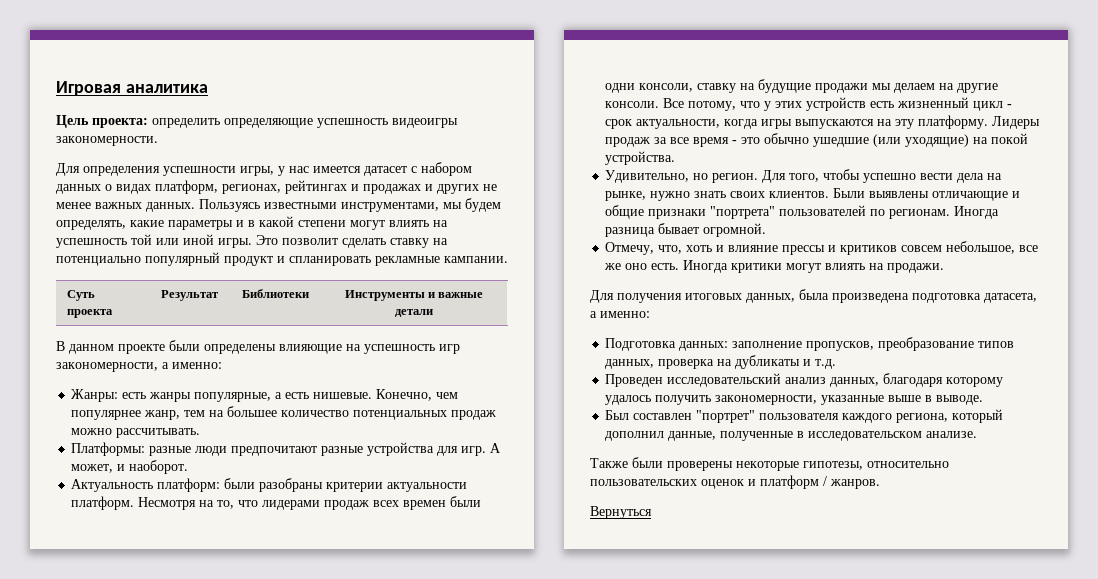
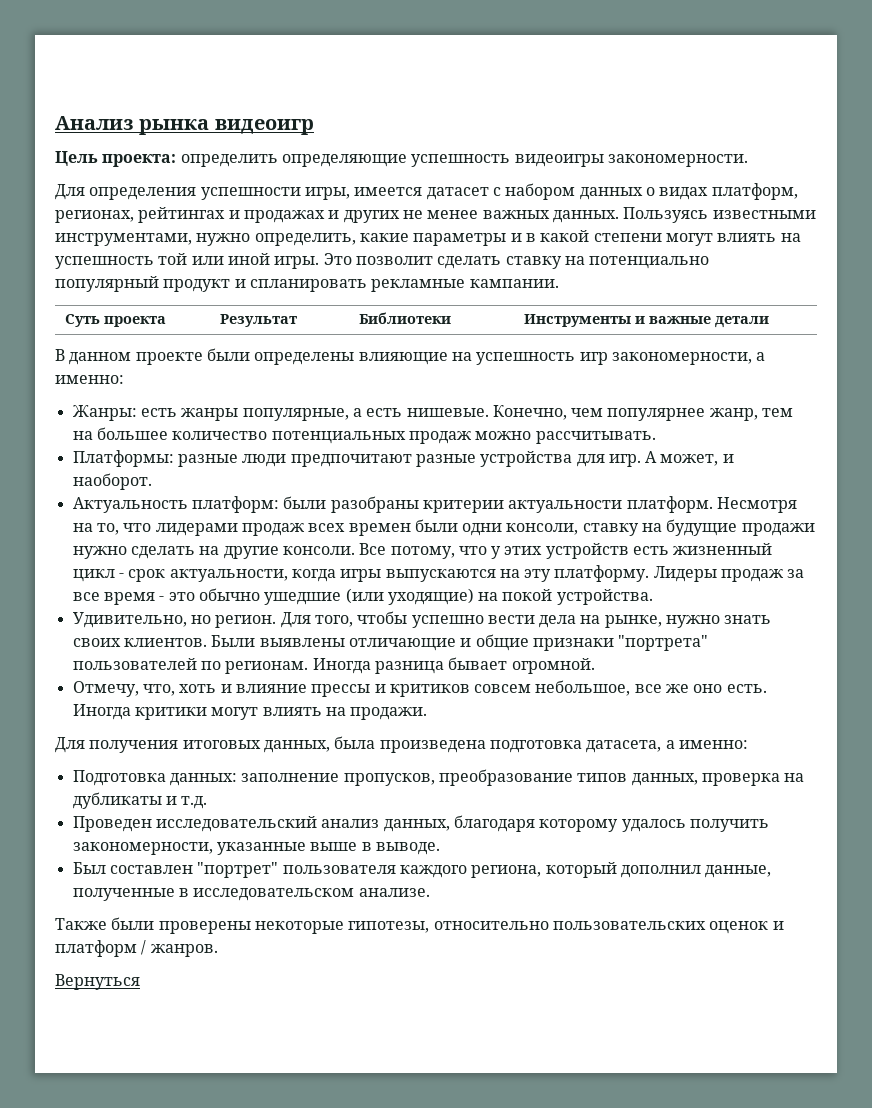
- Игровая аналитика
+ Анализ рынка видеоигр
- Для определения успешности игры, у нас имеется датасет с набором данных о видах платформ, регионах, рейтингах и продажах и других не менее важных данных.
+ Для определения успешности игры, имеется датасет с набором данных о видах платформ, регионах, рейтингах и продажах и других не менее важных данных.
- Пользуясь известными инструментами, мы будем определять, какие параметры и в какой степени могут влиять на успешность той или иной игры.
+ Пользуясь известными инструментами, нужно определить, какие параметры и в какой степени могут влиять на успешность той или иной игры.
- Несмотря на то, что лидерами продаж всех времен были одни консоли, ставку на будущие продажи мы делаем на другие консоли.
+ Несмотря на то, что лидерами продаж всех времен были одни консоли, ставку на будущие продажи нужно сделать на другие консоли.

